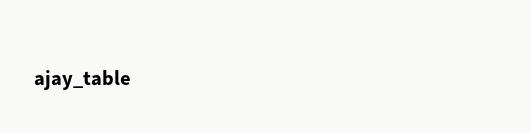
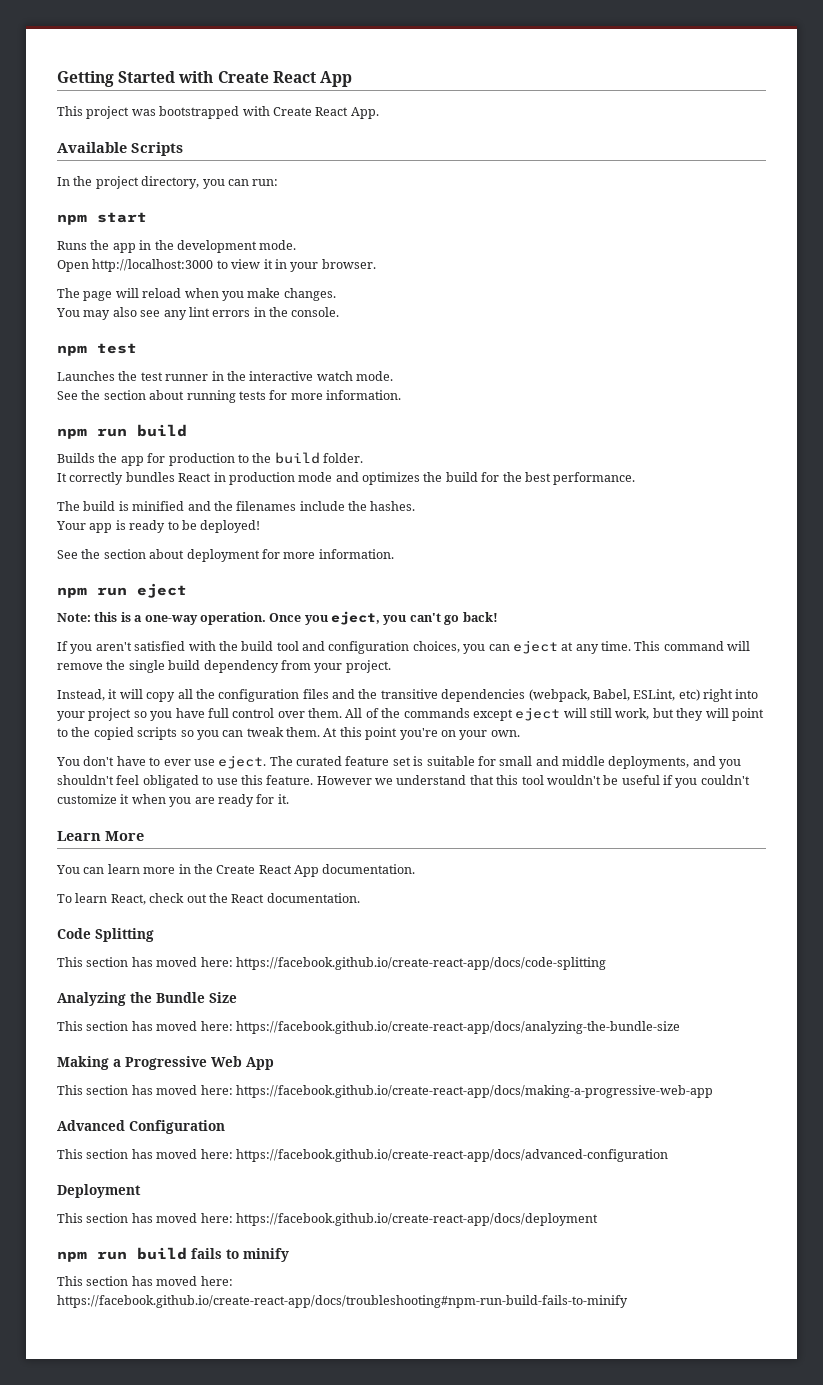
- ajay_table
+ Getting Started with Create React App
+ This project was bootstrapped with Create React App.
+ Available Scripts
+ In the project directory, you can run:
+ npm start
+ Runs the app in the development mode.
+ Open http://localhost:3000 to view it in your browser.
+ The page will reload when you make changes.
+ You may also see any lint errors in the console.
+ npm test
+ Launches the test runner in the interactive watch mode.
+ See the section about running tests for more information.
+ npm run build
+ Builds the app for production to the build folder.
+ It correctly bundles React in production mode and optimizes the build for the best performance.
+ The build is minified and the filenames include the hashes.
+ Your app is ready to be deployed!
+ See the section about deployment for more information.
+ npm run eject
+ Note: this is a one-way operation. Once you eject, you can't go back!
+ If you aren't satisfied with the build tool and configuration choices, you can eject at any time. This command will remove the single build dependency from your project.
+ Instead, it will copy all the configuration files and the transitive dependencies (webpack, Babel, ESLint, etc) right into your project so you have full control over them. All of the commands except eject will still work, but they will point to the copied scripts so you can tweak them. At this point you're on your own.
+ You don't have to ever use eject. The curated feature set is suitable for small and middle deployments, and you shouldn't feel obligated to use this feature. However we understand that this tool wouldn't be useful if you couldn't customize it when you are ready for it.
+ Learn More
+ You can learn more in the Create React App documentation.
+ To learn React, check out the React documentation.
+ Code Splitting
+ This section has moved here: https://facebook.github.io/create-react-app/docs/code-splitting
+ Analyzing the Bundle Size
+ This section has moved here: https://facebook.github.io/create-react-app/docs/analyzing-the-bundle-size
+ Making a Progressive Web App
+ This section has moved here: https://facebook.github.io/create-react-app/docs/making-a-progressive-web-app
+ Advanced Configuration
+ This section has moved here: https://facebook.github.io/create-react-app/docs/advanced-configuration
+ Deployment
+ This section has moved here: https://facebook.github.io/create-react-app/docs/deployment
+ npm run build fails to minify
+ This section has moved here: https://facebook.github.io/create-react-app/docs/troubleshooting#npm-run-build-fails-to-minify

